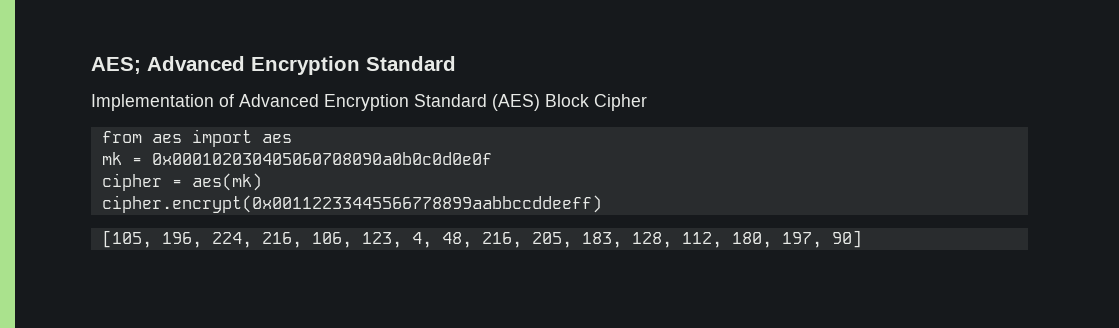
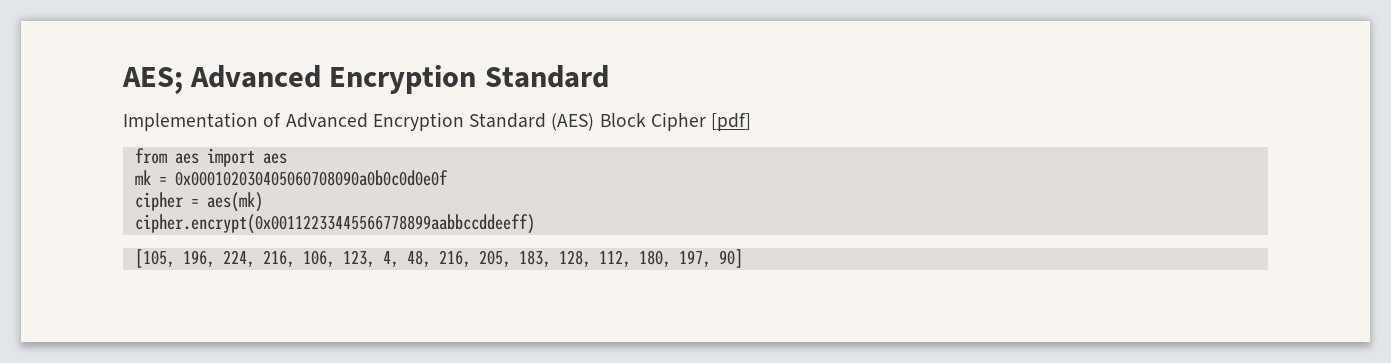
- Implementation of Advanced Encryption Standard (AES) Block Cipher
+ Implementation of Advanced Encryption Standard (AES) Block Cipher [pdf]

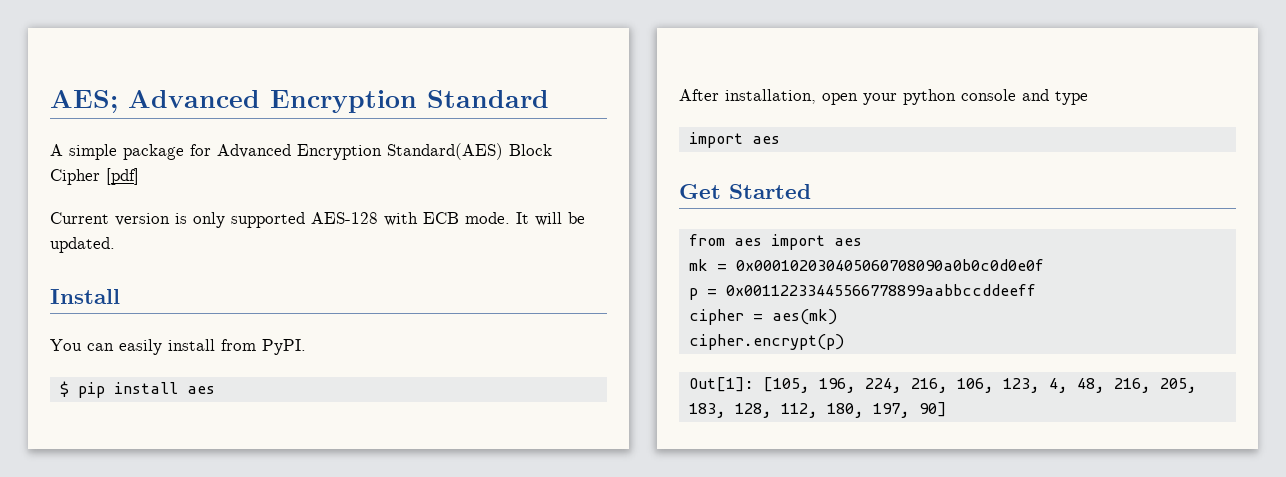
- Implementation of Advanced Encryption Standard (AES) Block Cipher [pdf]
+ A simple package for Advanced Encryption Standard(AES) Block Cipher [pdf]
+ Current version is only supported AES-128 with ECB mode. It will be updated.
+ Install
+ You can easily install from PyPI.
+ $ pip install aes
+ After installation, open your python console and type
+ import aes
+ Get Started
+ p = 0x00112233445566778899aabbccddeeff
- cipher.encrypt(0x00112233445566778899aabbccddeeff)
- [105, 196, 224, 216, 106, 123, 4, 48, 216, 205, 183, 128, 112, 180, 197, 90]
+ cipher.encrypt(p)
+ Out[1]: [105, 196, 224, 216, 106, 123, 4, 48, 216, 205, 183, 128, 112, 180, 197, 90]

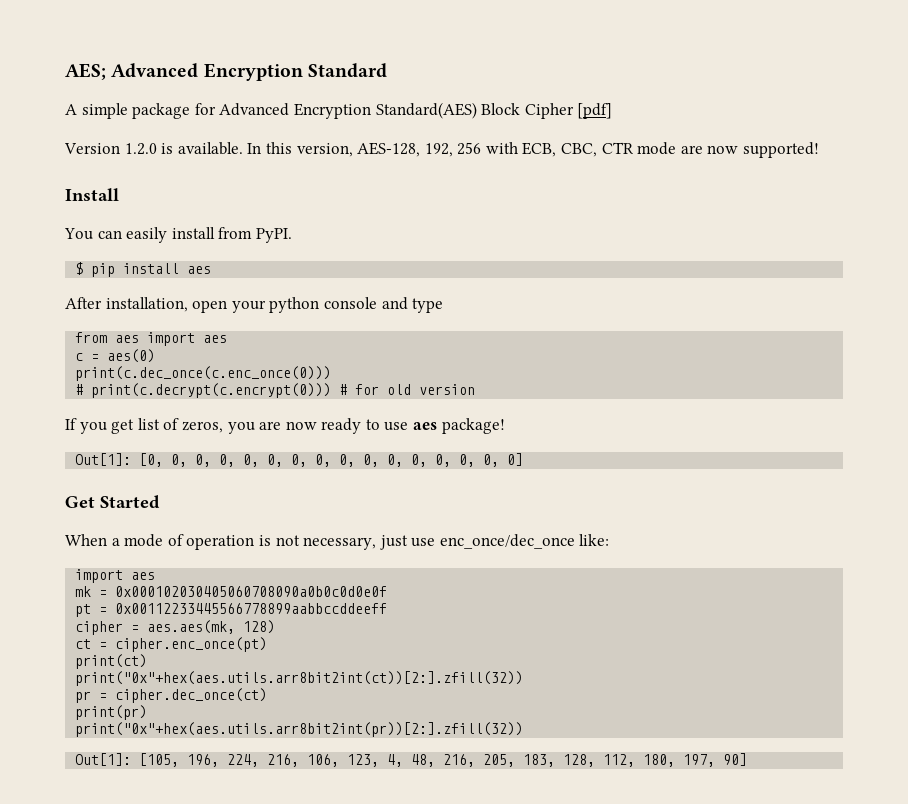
- Current version is only supported AES-128 with ECB mode. It will be updated.
+ Version 1.2.0 is available. In this version, AES-128, 192, 256 with ECB, CBC, CTR mode are now supported!
  After installation, open your python console and type
+ from aes import aes
+ c = aes(0)
+ print(c.dec_once(c.enc_once(0)))
+ # print(c.decrypt(c.encrypt(0))) # for old version
+ If you get list of zeros, you are now ready to use aes package!
+ Out[1]: [0, 0, 0, 0, 0, 0, 0, 0, 0, 0, 0, 0, 0, 0, 0, 0]
+ Get Started
+ When a mode of operation is not necessary, just use enc_once/dec_once like:
  import aes
- Get Started
- from aes import aes
- p = 0x00112233445566778899aabbccddeeff
+ pt = 0x00112233445566778899aabbccddeeff
- cipher = aes(mk)
- cipher.encrypt(p)
+ cipher = aes.aes(mk, 128)
+ ct = cipher.enc_once(pt)
+ print(ct)
+ print("0x"+hex(aes.utils.arr8bit2int(ct))[2:].zfill(32))
+ pr = cipher.dec_once(ct)
+ print(pr)
+ print("0x"+hex(aes.utils.arr8bit2int(pr))[2:].zfill(32))

